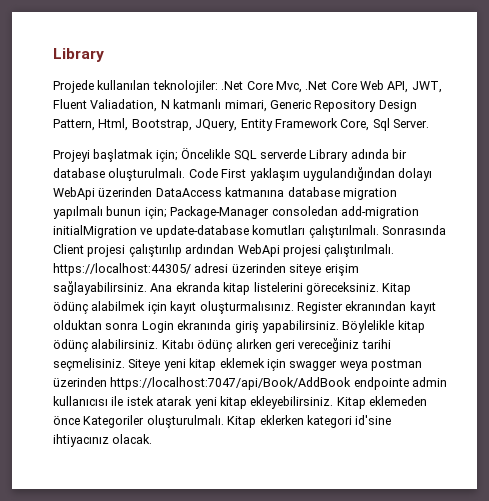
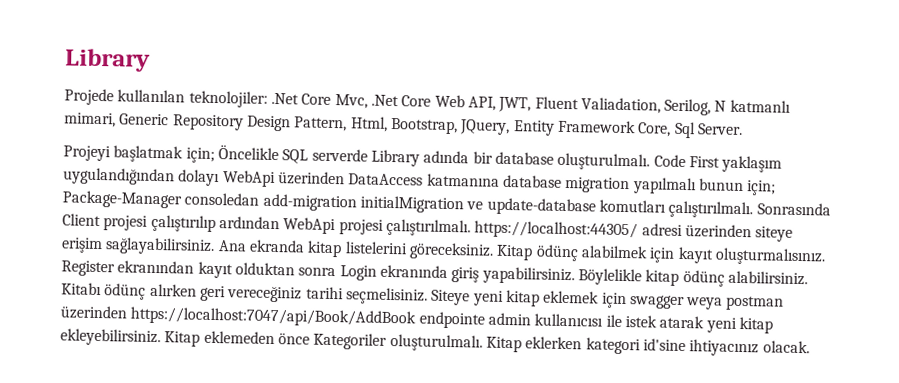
- Projede kullanılan teknolojiler: .Net Core Mvc, .Net Core Web API, JWT, Fluent Valiadation, N katmanlı mimari, Generic Repository Design Pattern, Html, Bootstrap, JQuery, Entity Framework Core, Sql Server.
+ Projede kullanılan teknolojiler: .Net Core Mvc, .Net Core Web API, JWT, Fluent Valiadation, Serilog, N katmanlı mimari, Generic Repository Design Pattern, Html, Bootstrap, JQuery, Entity Framework Core, Sql Server.

